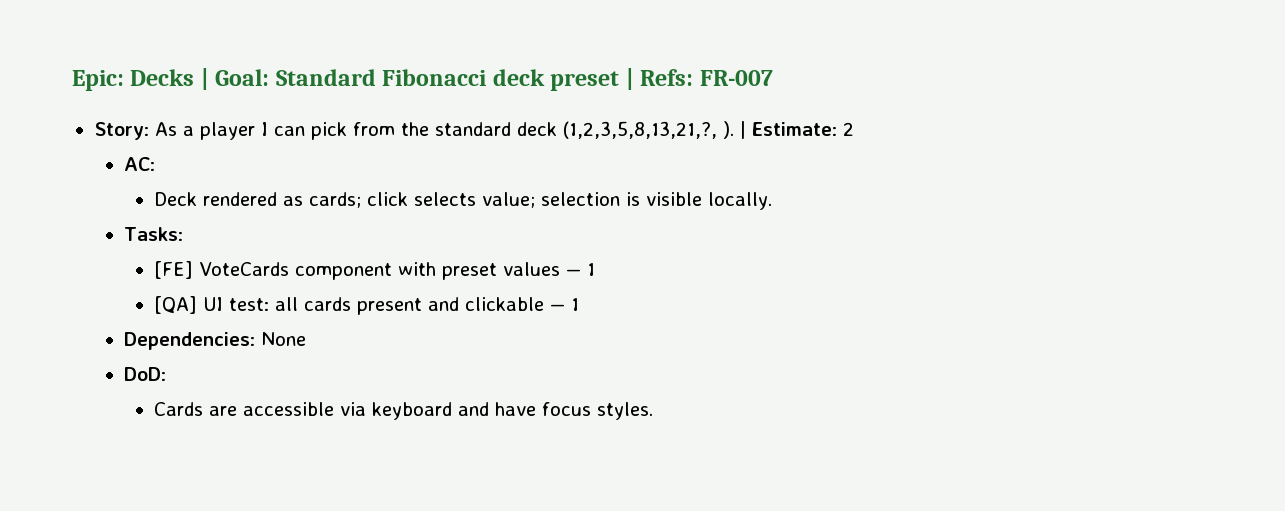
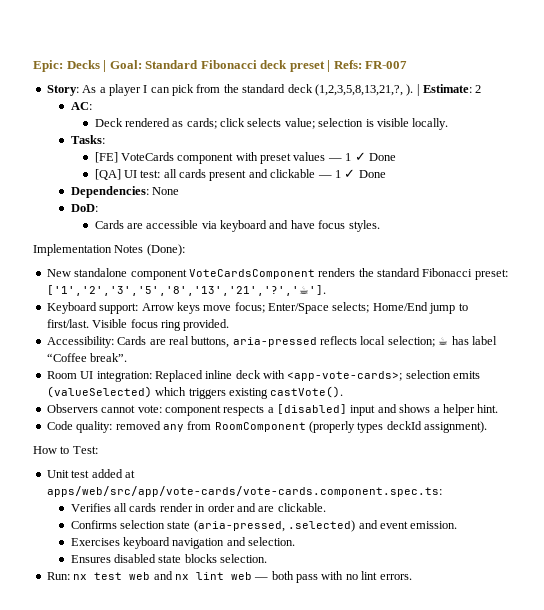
- [FE] VoteCards component with preset values — 1
+ [FE] VoteCards component with preset values — 1 ✓ Done
- [QA] UI test: all cards present and clickable — 1
+ [QA] UI test: all cards present and clickable — 1 ✓ Done
+ Implementation Notes (Done):
+ New standalone component VoteCardsComponent renders the standard Fibonacci preset: ['1','2','3','5','8','13','21','?','☕'].
+ Keyboard support: Arrow keys move focus; Enter/Space selects; Home/End jump to first/last. Visible focus ring provided.
+ Accessibility: Cards are real buttons, aria-pressed reflects local selection; ☕ has label “Coffee break”.
+ Room UI integration: Replaced inline deck with <app-vote-cards>; selection emits (valueSelected) which triggers existing castVote().
+ Observers cannot vote: component respects a [disabled] input and shows a helper hint.
+ Code quality: removed any from RoomComponent (properly types deckId assignment).
+ How to Test:
+ Unit test added at apps/web/src/app/vote-cards/vote-cards.component.spec.ts:
+ Verifies all cards render in order and are clickable.
+ Confirms selection state (aria-pressed, .selected) and event emission.
+ Exercises keyboard navigation and selection.
+ Ensures disabled state blocks selection.
+ Run: nx test web and nx lint web — both pass with no lint errors.

